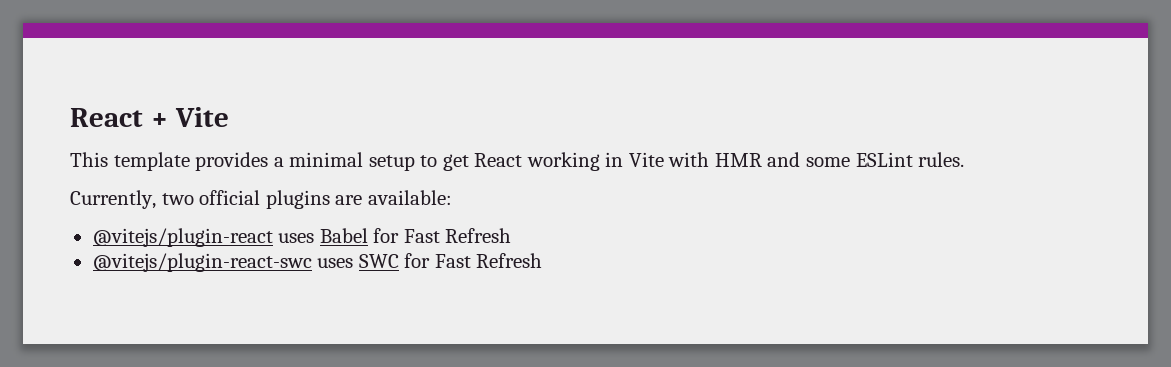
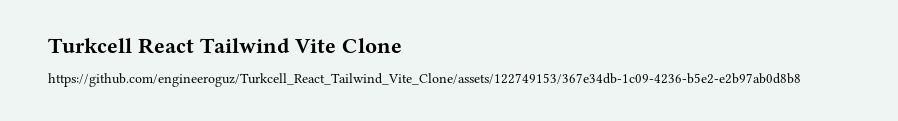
- React + Vite
- This template provides a minimal setup to get React working in Vite with HMR and some ESLint rules.
- Currently, two official plugins are available:
- @vitejs/plugin-react uses Babel for Fast Refresh
- @vitejs/plugin-react-swc uses SWC for Fast Refresh
+ Turkcell React Tailwind Vite Clone
+ https://github.com/engineeroguz/Turkcell_React_Tailwind_Vite_Clone/assets/122749153/367e34db-1c09-4236-b5e2-e2b97ab0d8b8

